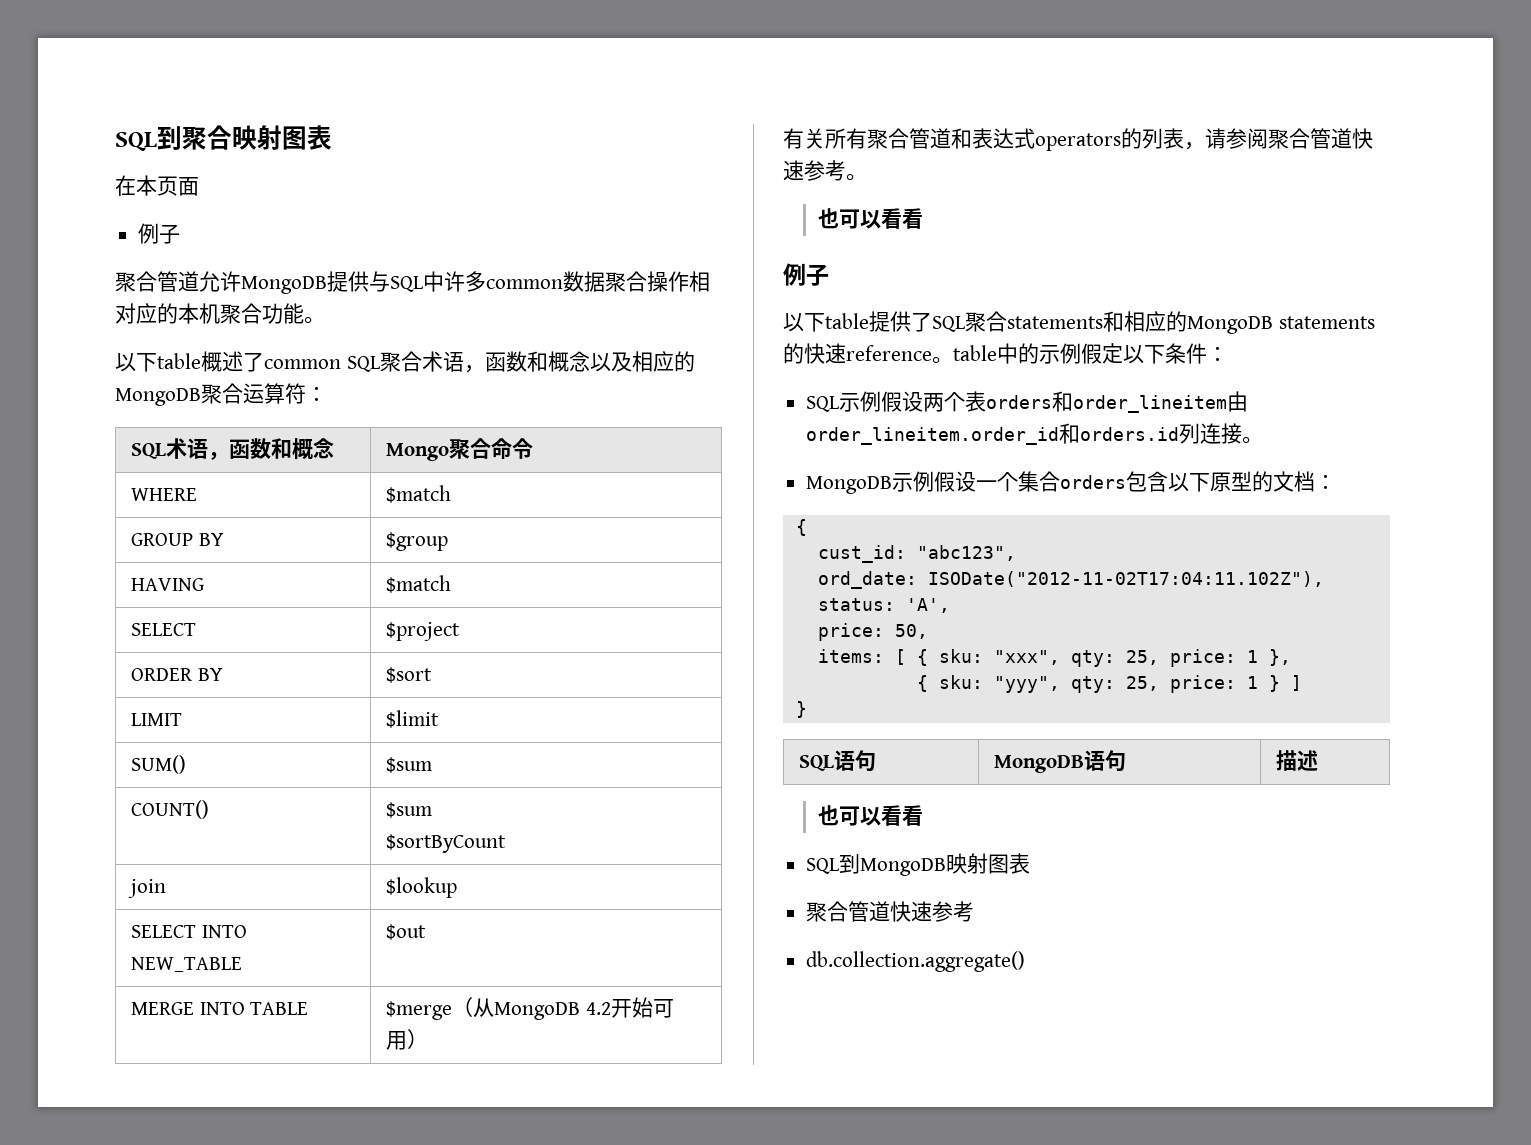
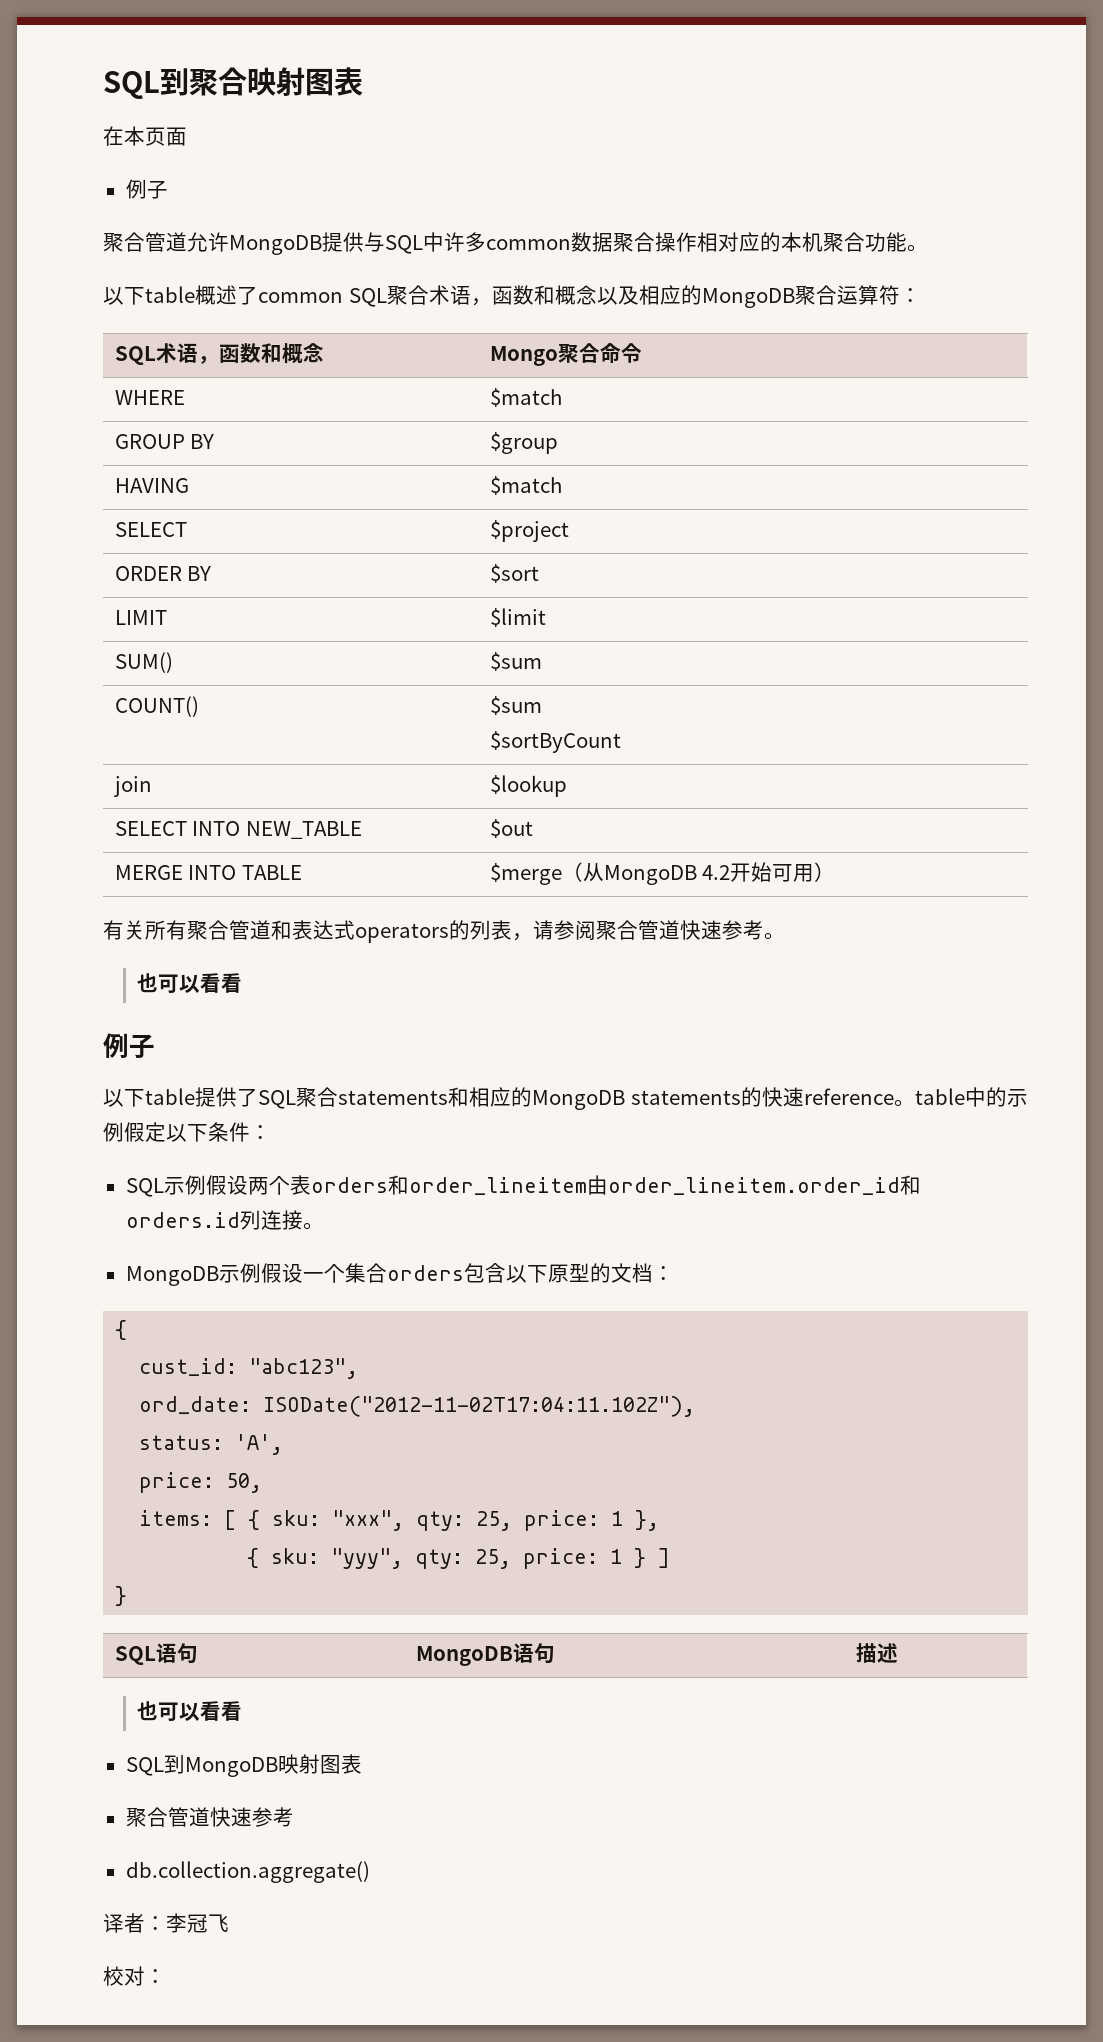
+ 译者：李冠飞
+ 校对：

